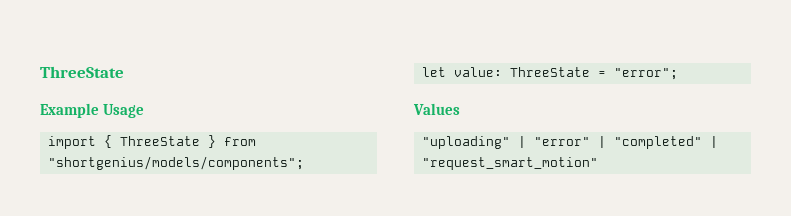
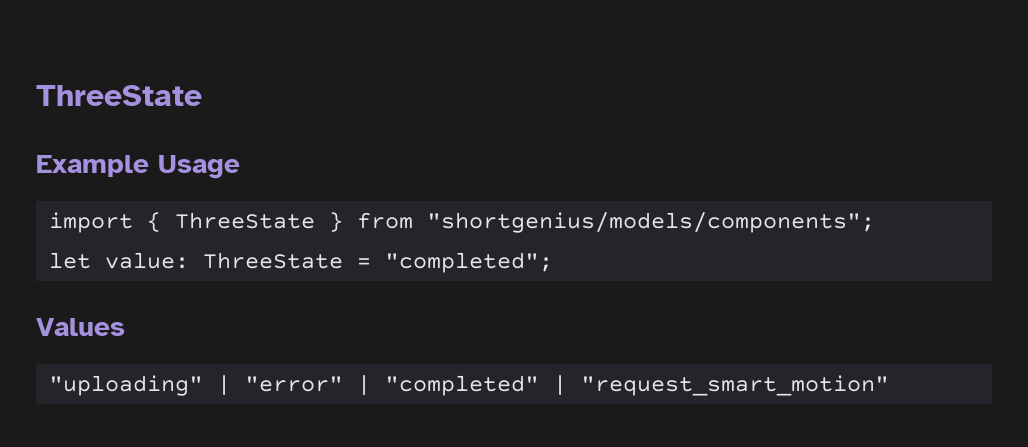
- let value: ThreeState = "error";
+ let value: ThreeState = "completed";

